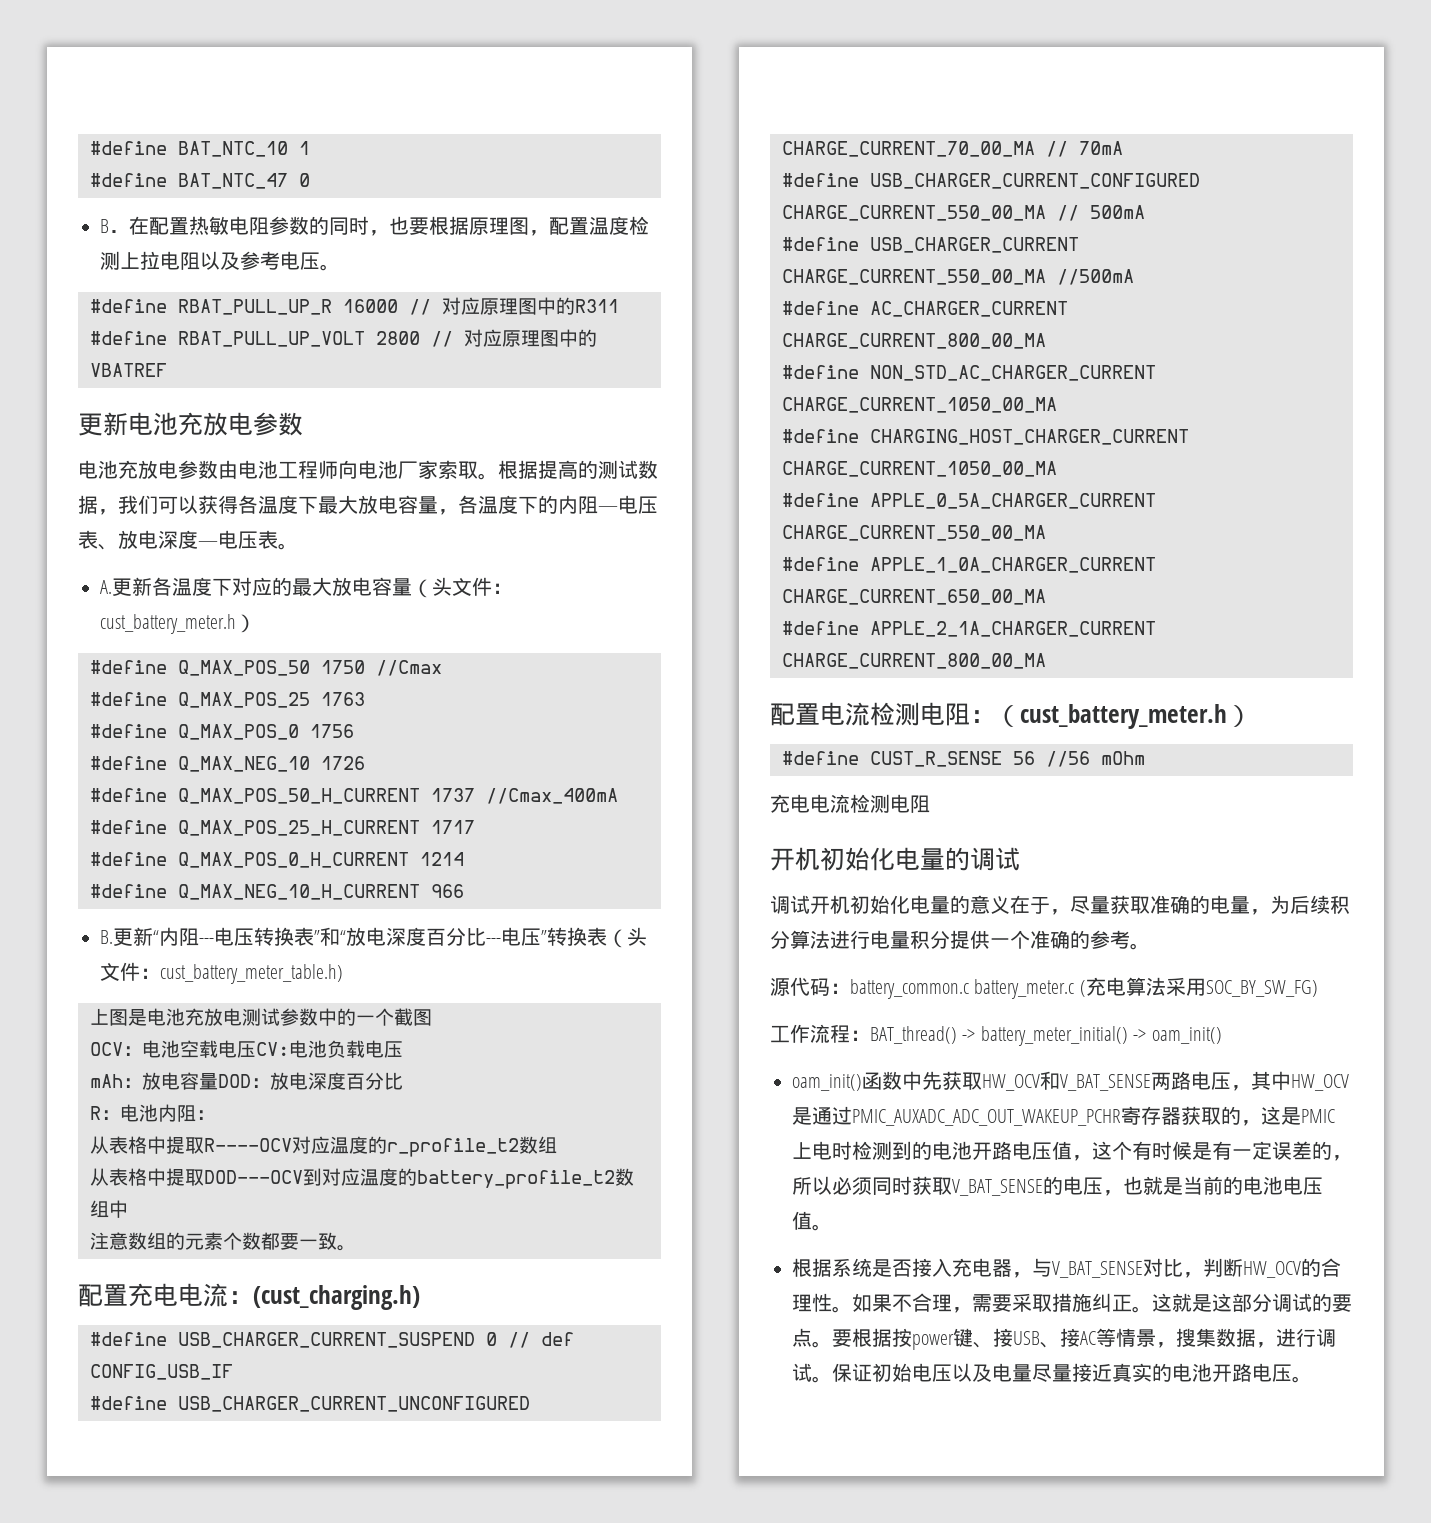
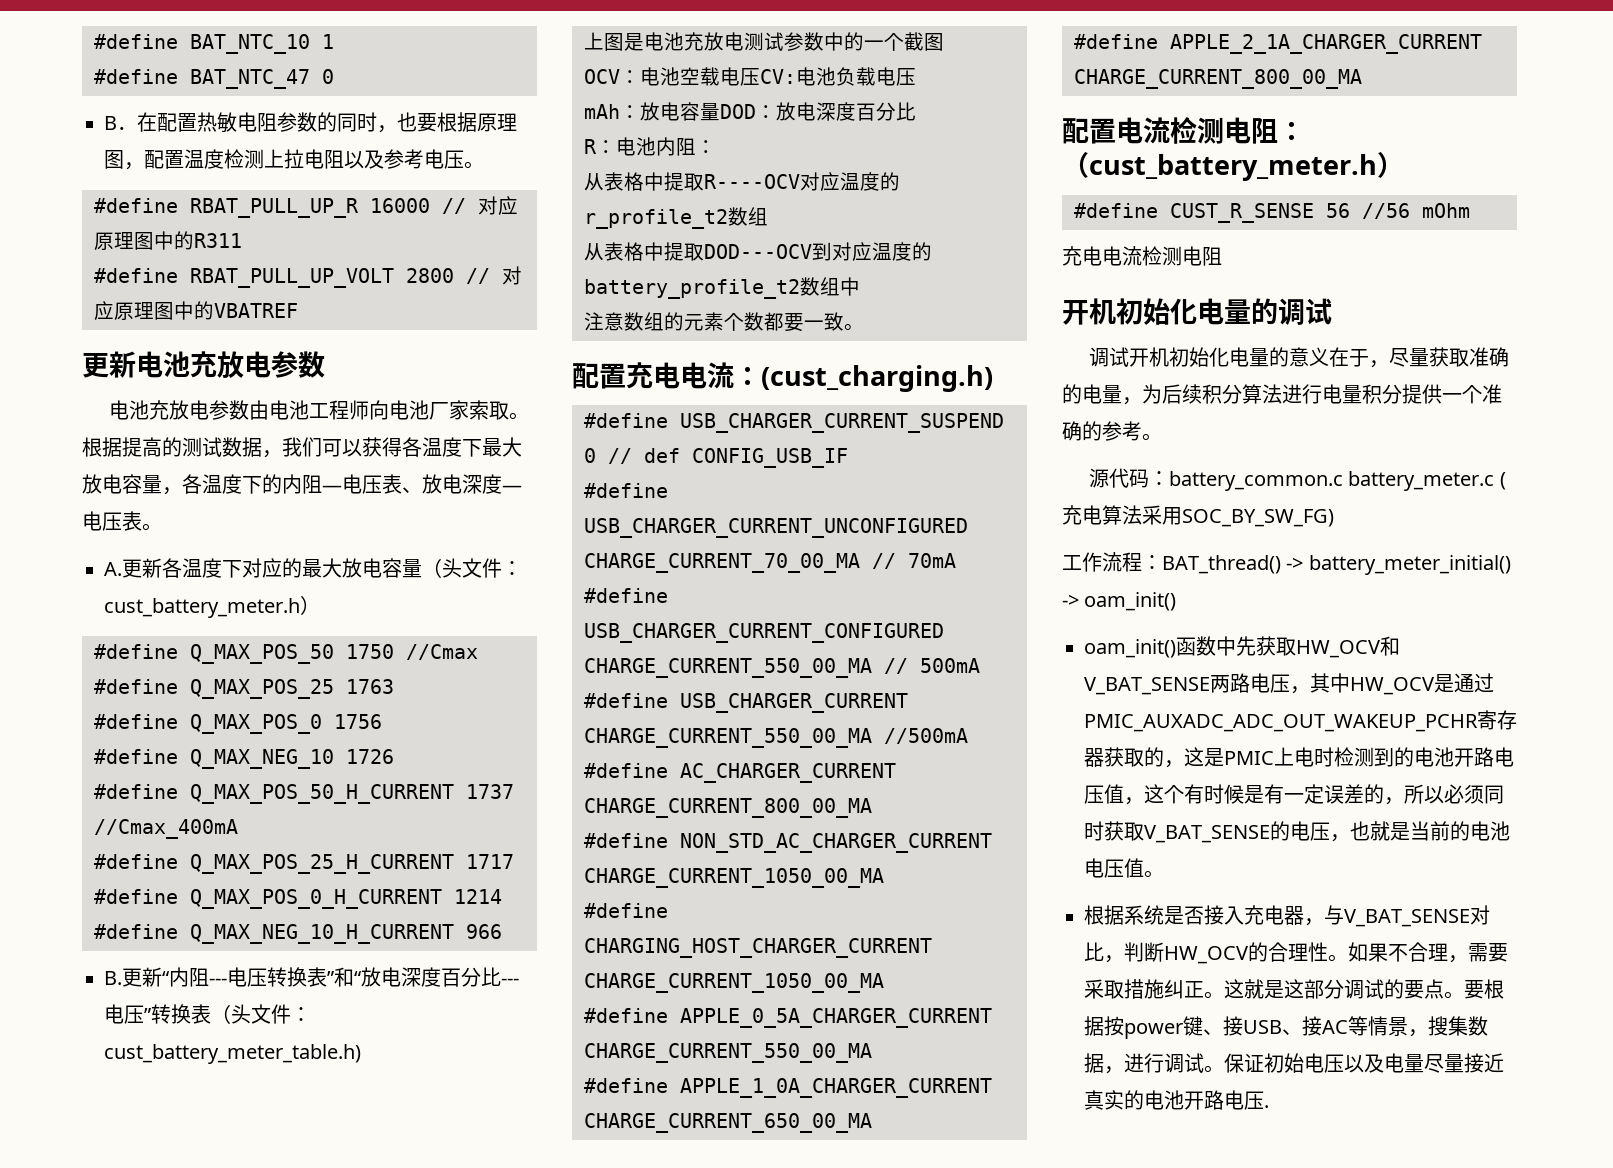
- 保证初始电压以及电量尽量接近真实的电池开路电压。
+ 保证初始电压以及电量尽量接近真实的电池开路电压.

